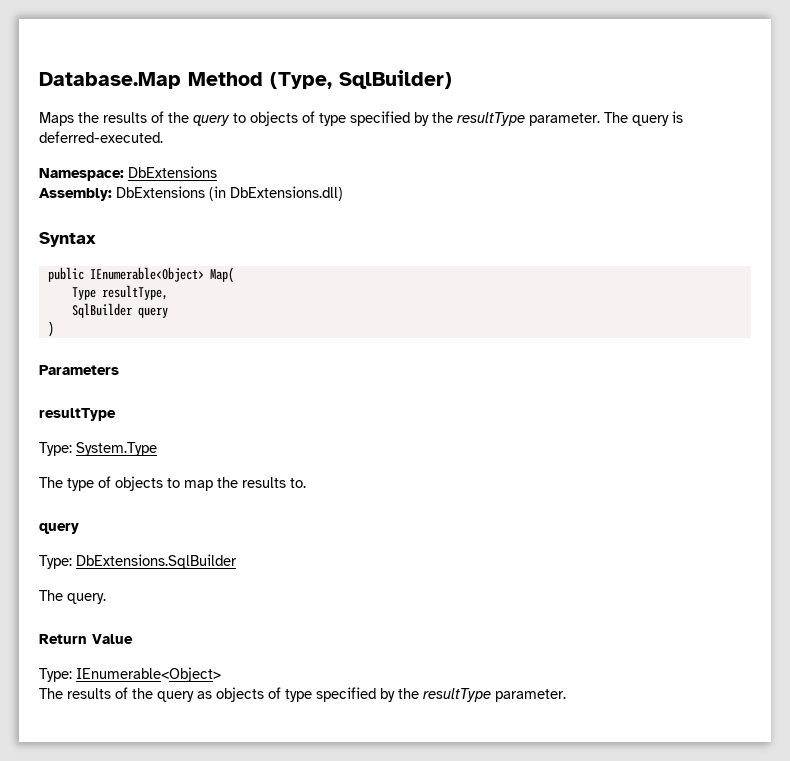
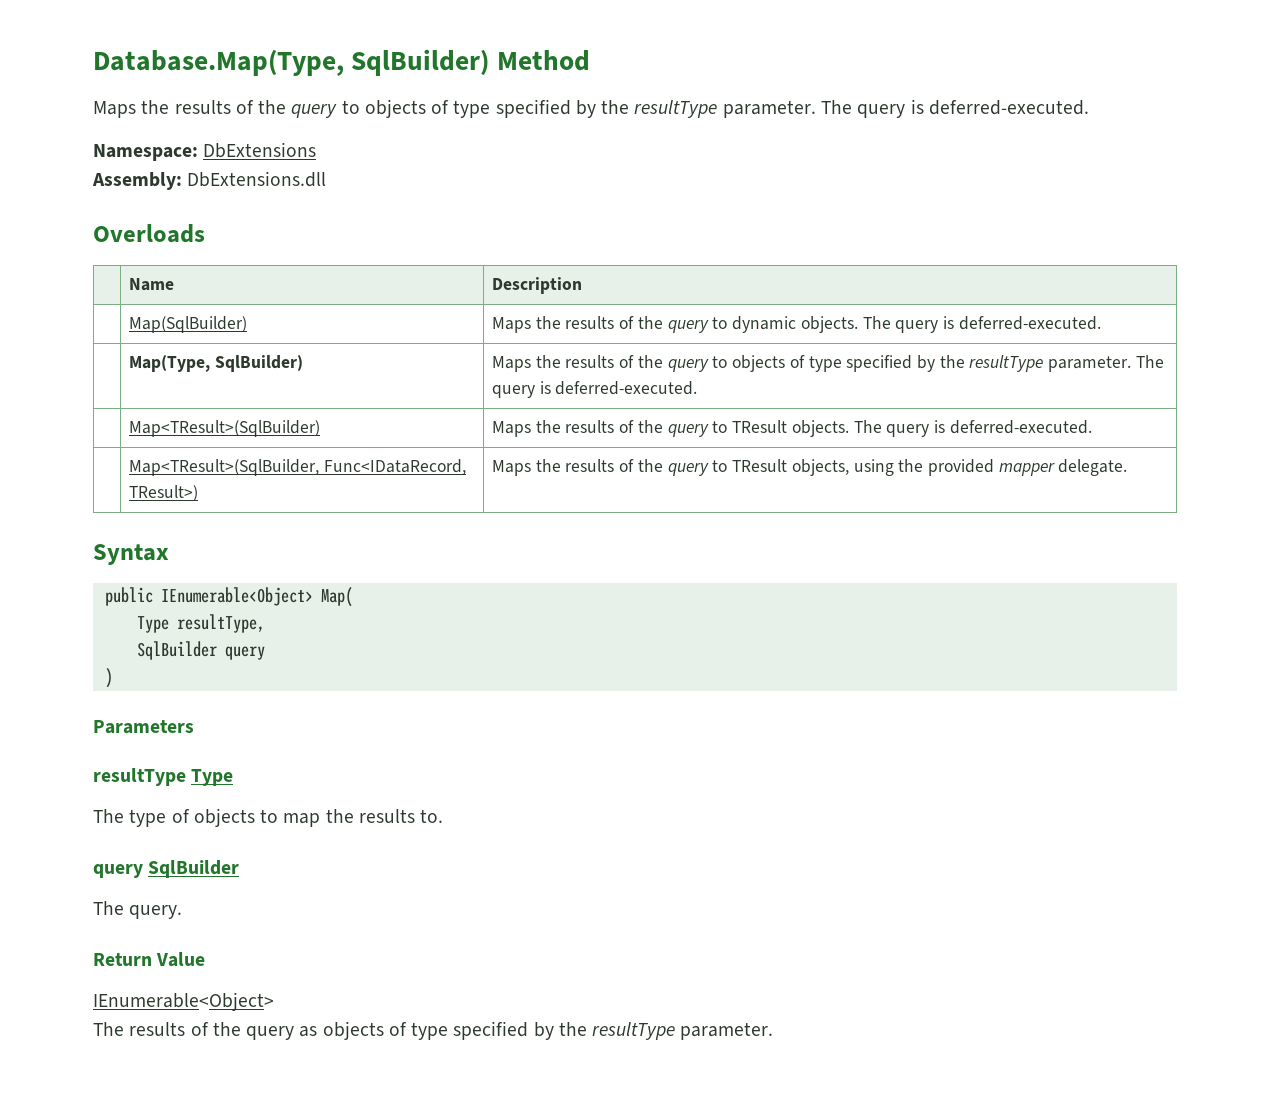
- Database.Map Method (Type, SqlBuilder)
+ Database.Map(Type, SqlBuilder) Method
- Assembly: DbExtensions (in DbExtensions.dll)
+ Assembly: DbExtensions.dll
+ Overloads
+ | Name | Description
+ | Map(SqlBuilder) | Maps the results of the query to dynamic objects. The query is deferred-executed.
+ | Map(Type, SqlBuilder) | Maps the results of the query to objects of type specified by the resultType parameter. The query is deferred-executed.
+ | Map<TResult>(SqlBuilder) | Maps the results of the query to TResult objects. The query is deferred-executed.
+ | Map<TResult>(SqlBuilder, Func<IDataRecord, TResult>) | Maps the results of the query to TResult objects, using the provided mapper delegate.
  Parameters
- resultType
- Type: System.Type
+ resultType Type
  The type of objects to map the results to.
- query
- Type: DbExtensions.SqlBuilder
+ query SqlBuilder
  Return Value
- Type: IEnumerable<Object>
+ IEnumerable<Object>

